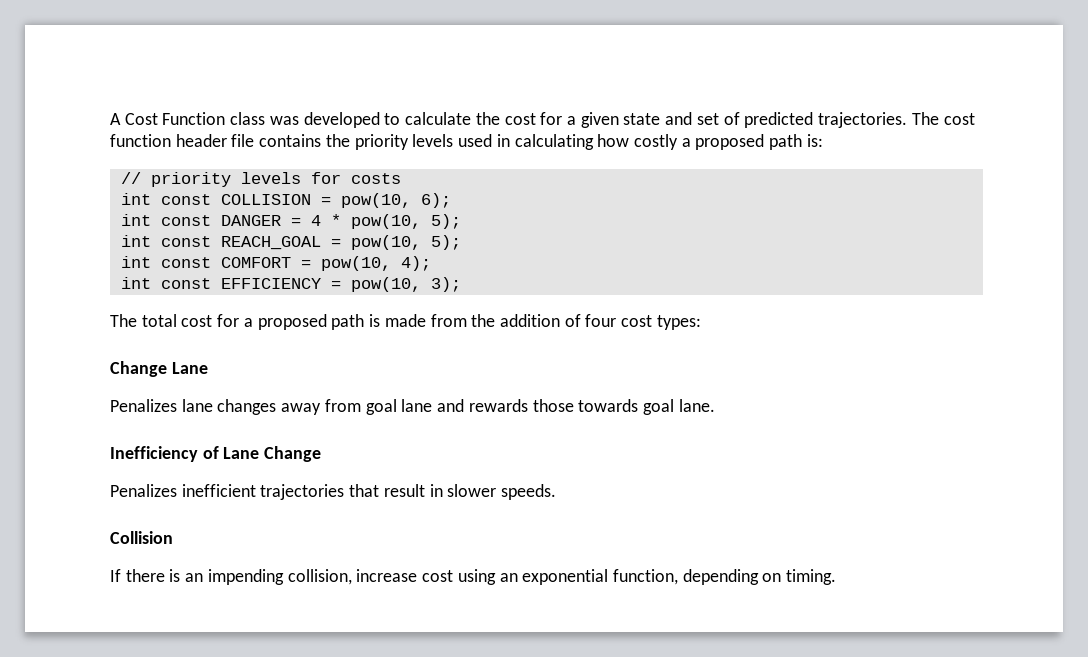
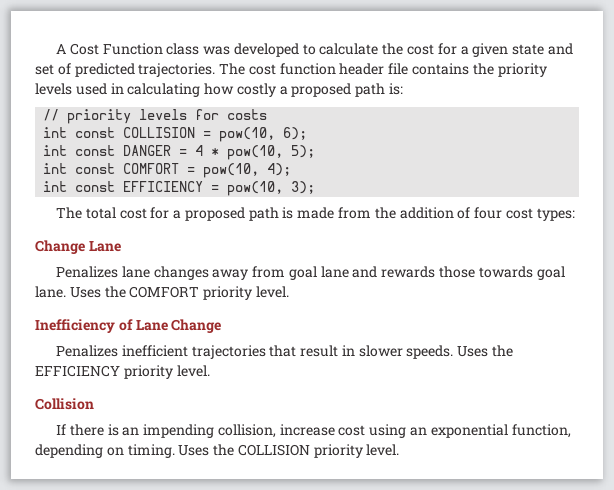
- int const REACH_GOAL = pow(10, 5);
+ Uses the COMFORT priority level.
+ Uses the EFFICIENCY priority level.
+ Uses the COLLISION priority level.

